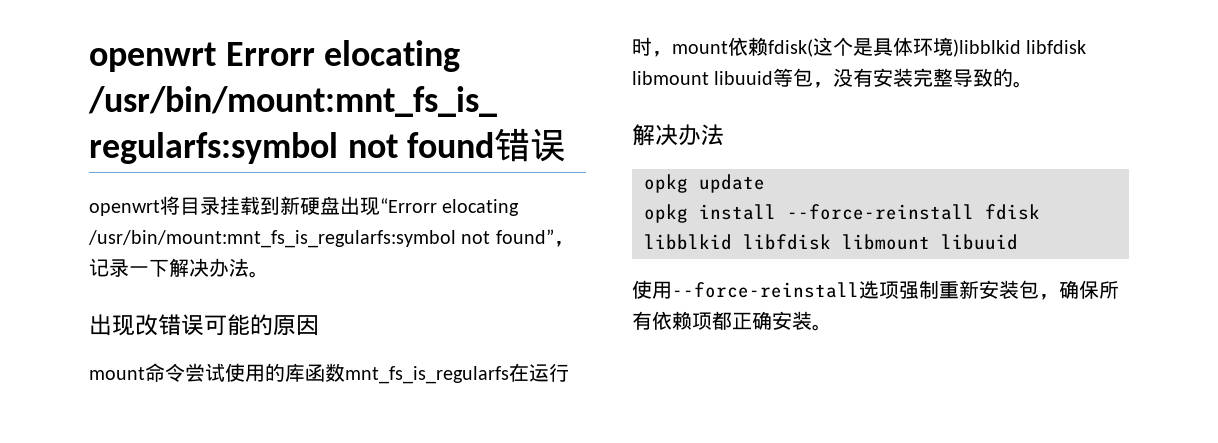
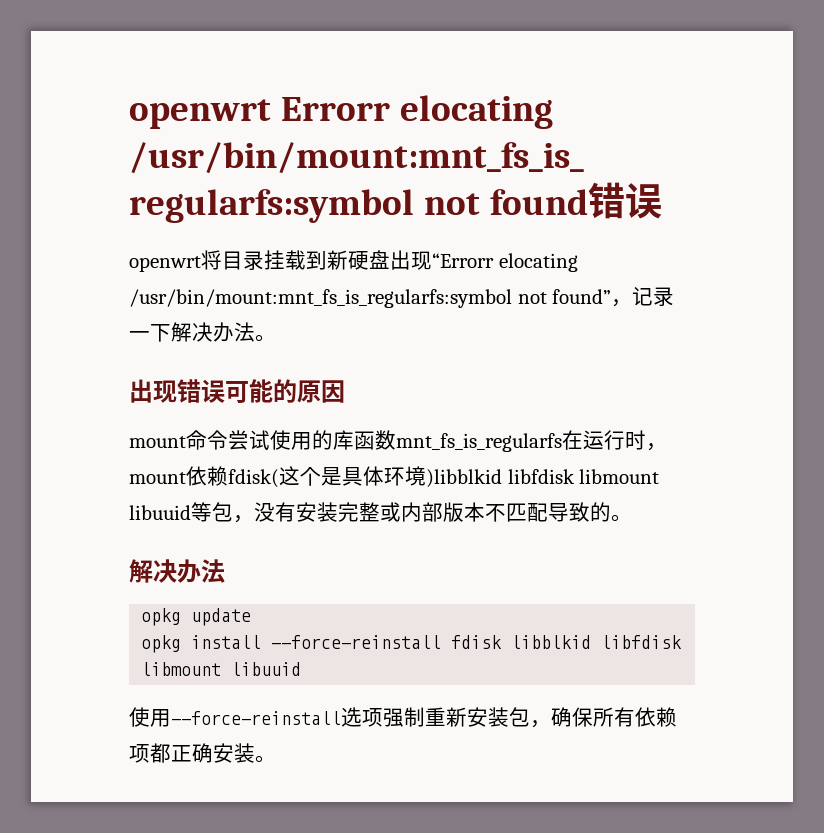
- 出现改错误可能的原因
+ 出现错误可能的原因
- mount命令尝试使用的库函数mnt_fs_is_regularfs在运行时，mount依赖fdisk(这个是具体环境)libblkid libfdisk libmount libuuid等包，没有安装完整导致的。
+ mount命令尝试使用的库函数mnt_fs_is_regularfs在运行时，mount依赖fdisk(这个是具体环境)libblkid libfdisk libmount libuuid等包，没有安装完整或内部版本不匹配导致的。

